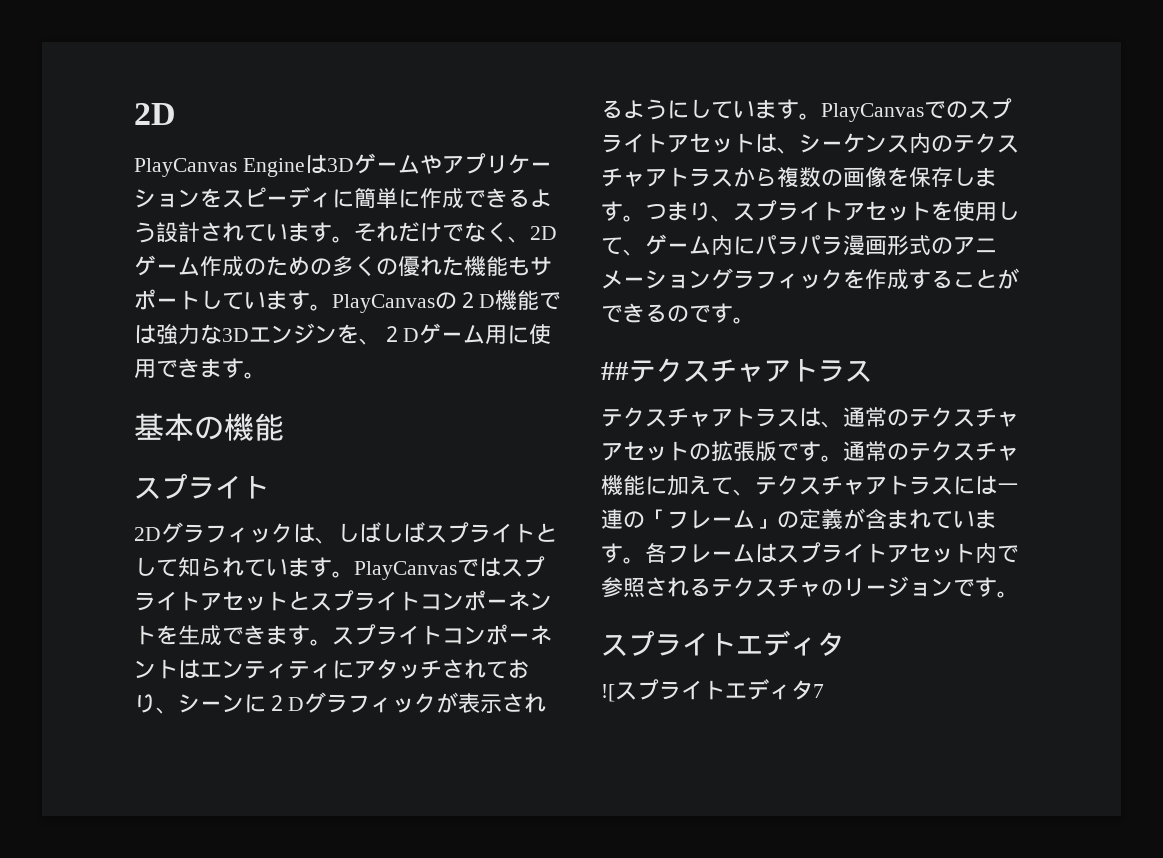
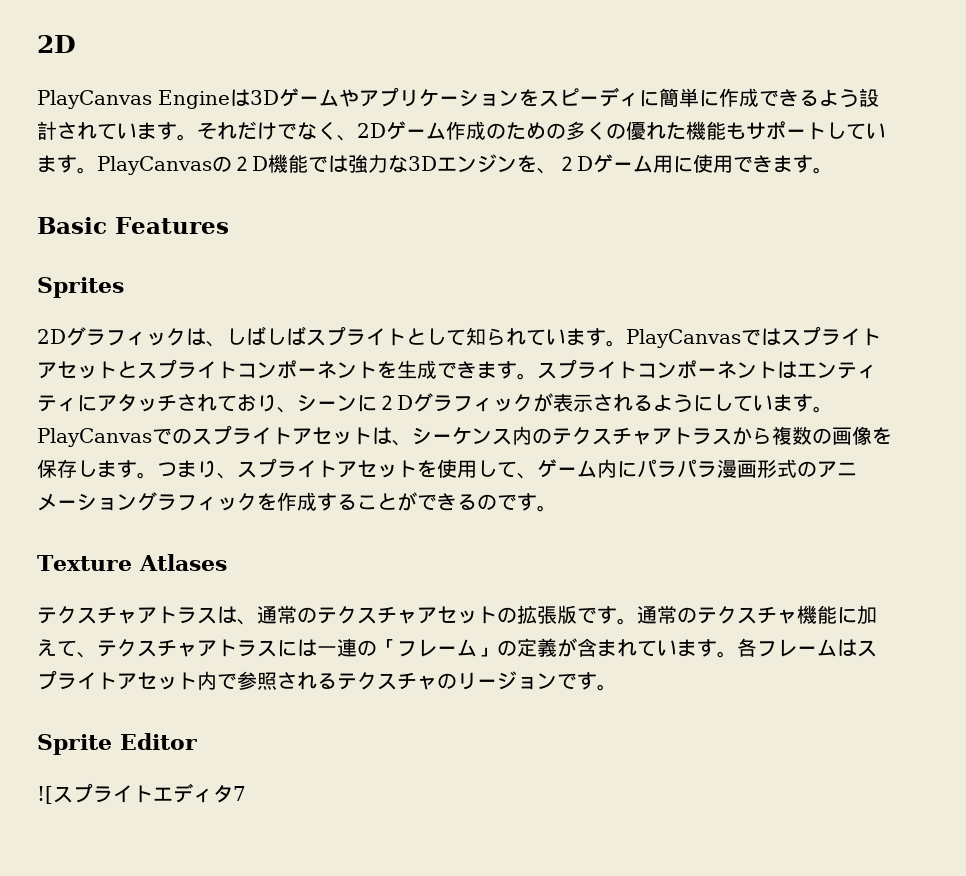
- 基本の機能
- スプライト
+ Basic Features
+ Sprites
- ##テクスチャアトラス
+ Texture Atlases
  各フレームはスプライトアセット内で参照されるテクスチャのリージョンです。
- スプライトエディタ
+ Sprite Editor

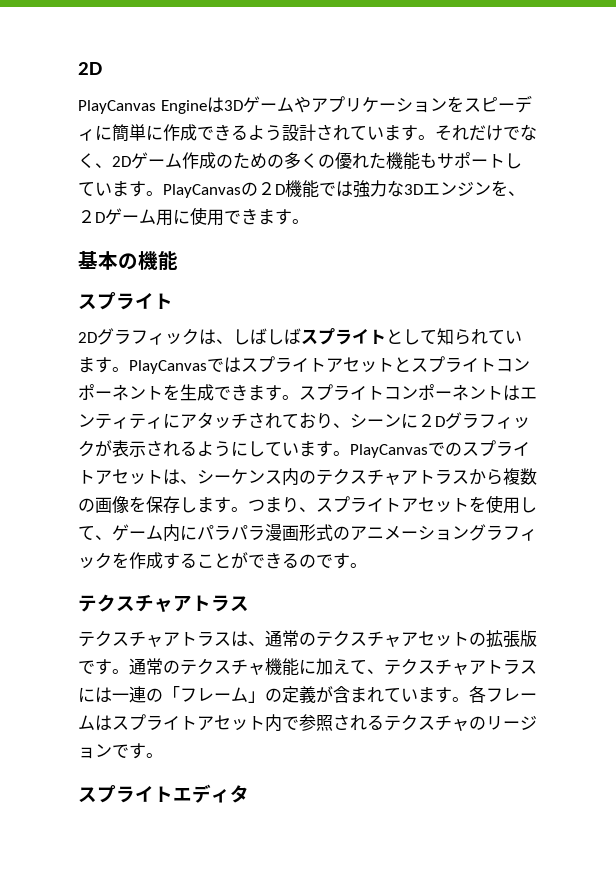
- Basic Features
- Sprites
+ 基本の機能
+ スプライト
  つまり、スプライトアセットを使用して、ゲーム内にパラパラ漫画形式のアニメーショングラフィックを作成することができるのです。
- Texture Atlases
+ テクスチャアトラス
- Sprite Editor
- ![スプライトエディタ7
+ スプライトエディタ

